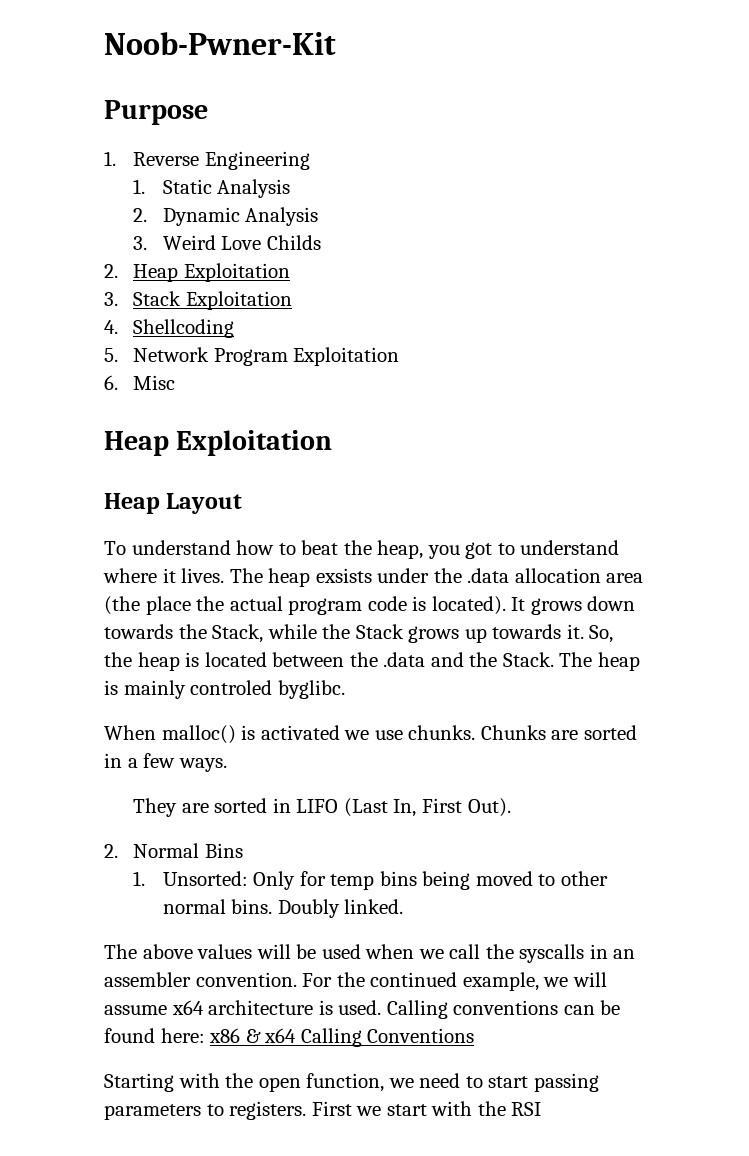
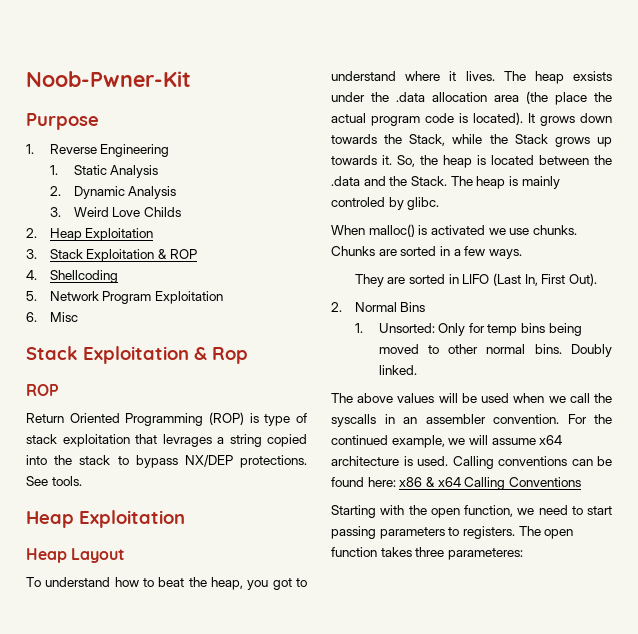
- 3. Stack Exploitation
+ 3. Stack Exploitation & ROP
+ Stack Exploitation & Rop
+ ROP
+ Return Oriented Programming (ROP) is type of stack exploitation that levrages a string copied into the stack to bypass NX/DEP protections. See tools.
- The heap is mainly controled byglibc.
+ The heap is mainly controled by glibc.
- First we start with the RSI
+ The open function takes three parameteres:

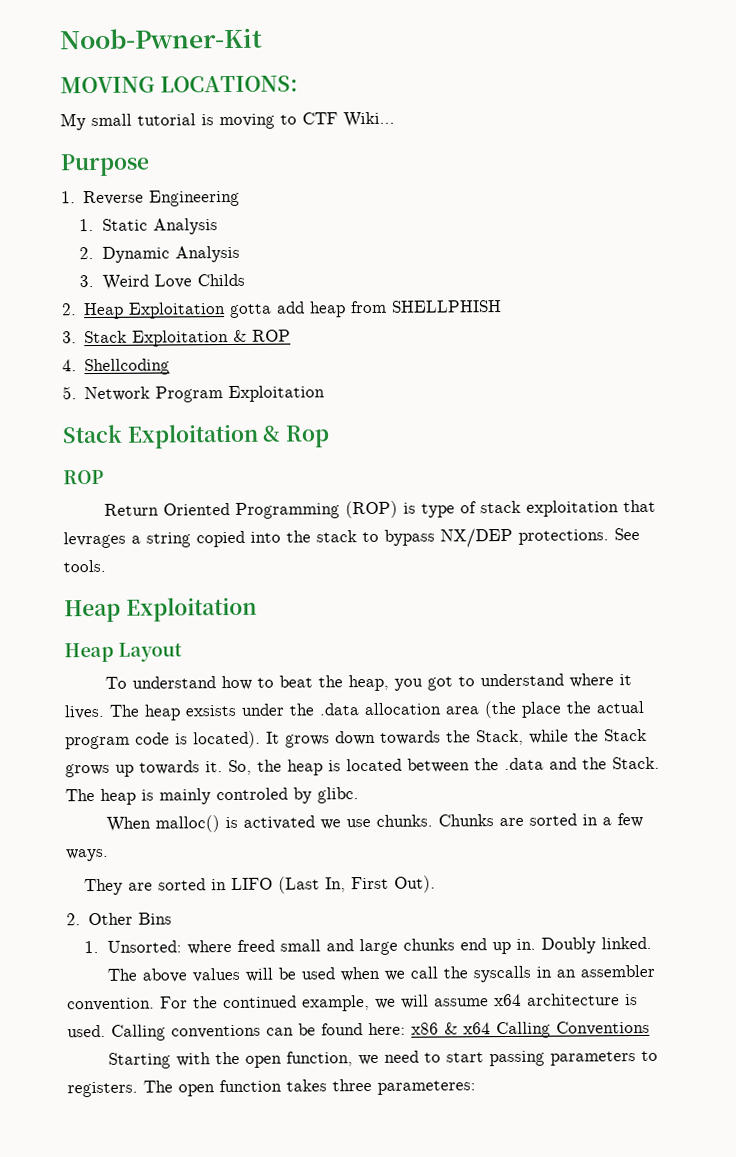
+ MOVING LOCATIONS:
+ My small tutorial is moving to CTF Wiki...
- 2. Heap Exploitation
+ 2. Heap Exploitation gotta add heap from SHELLPHISH
- 6. Misc
- 2. Normal Bins
+ 2. Other Bins
- 1. Unsorted: Only for temp bins being moved to other normal bins.
+ 1. Unsorted: where freed small and large chunks end up in.

